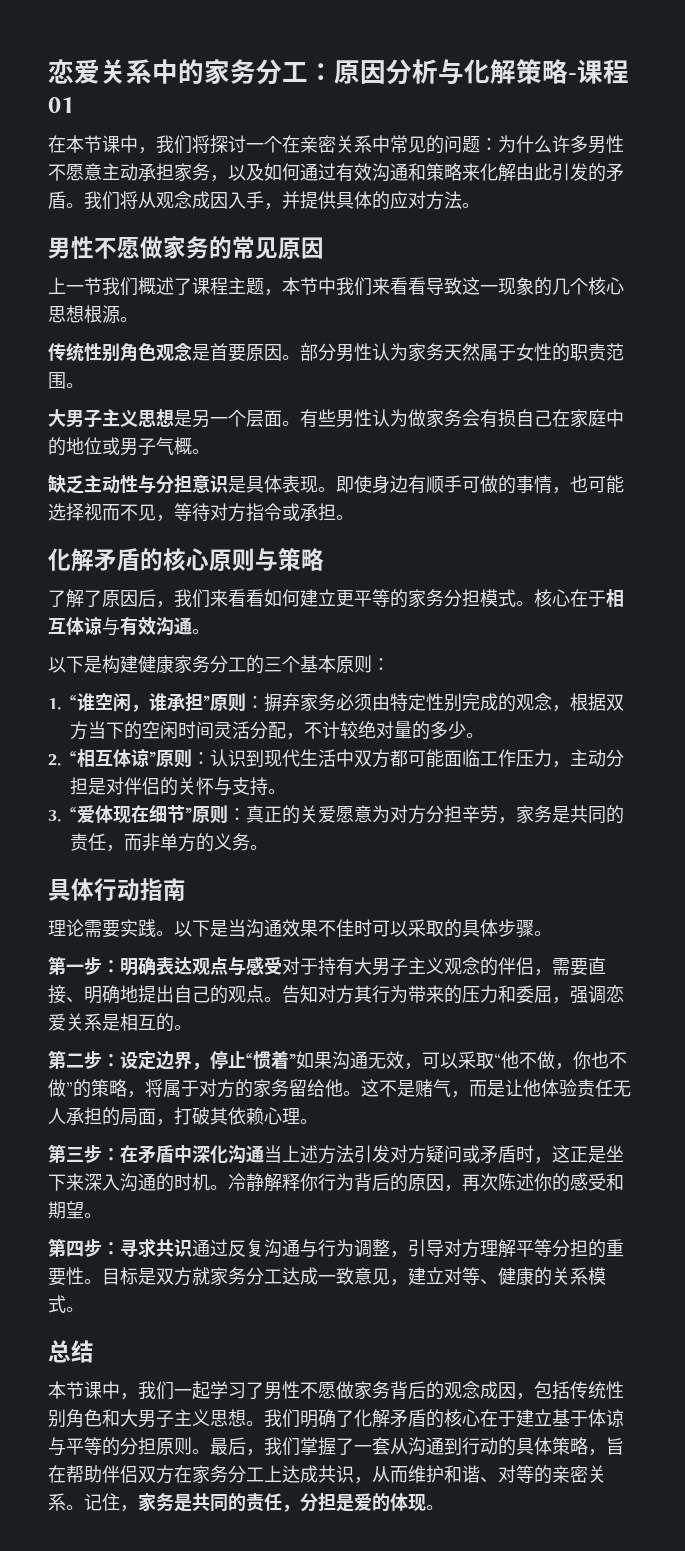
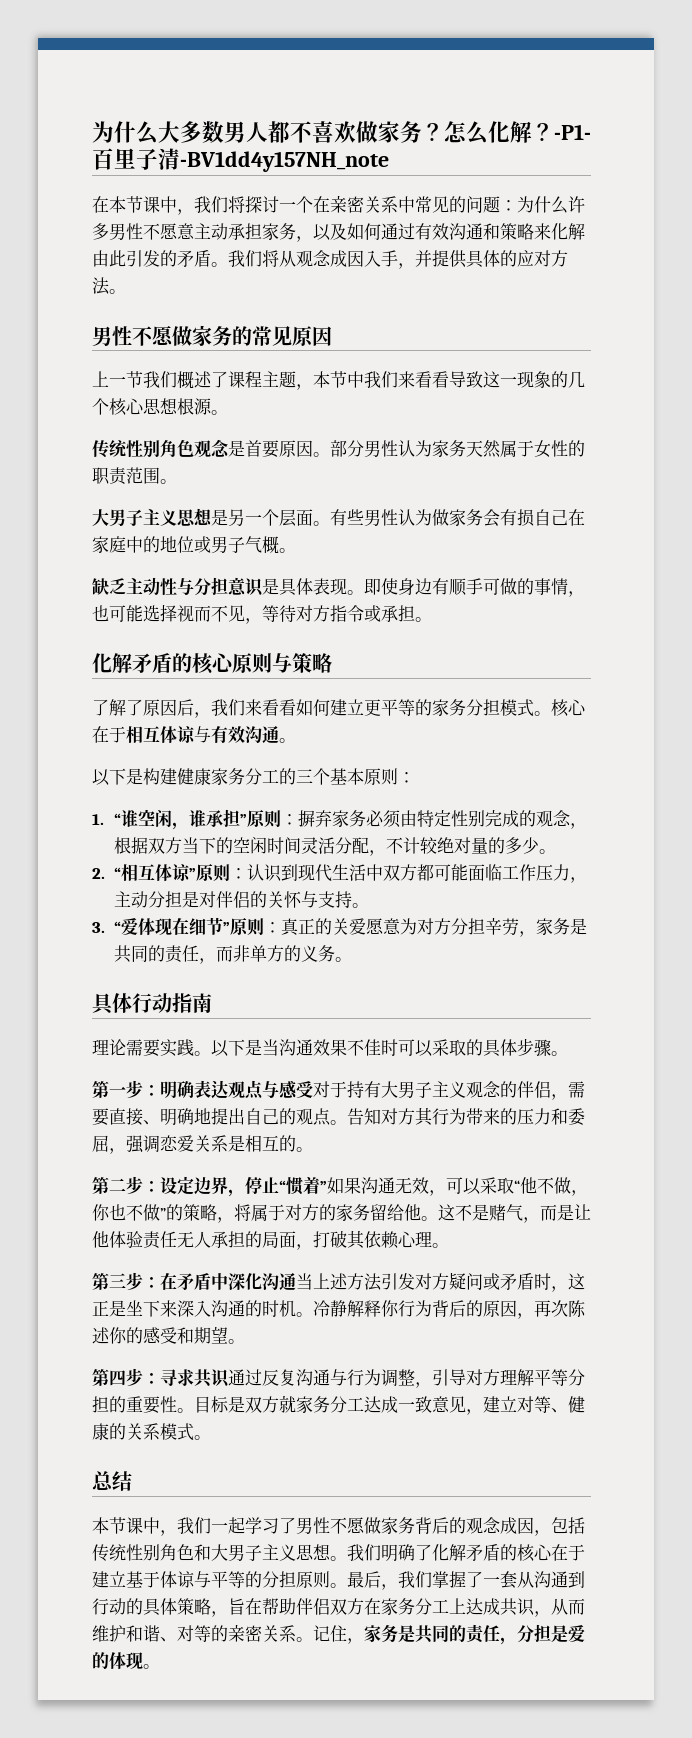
- 恋爱关系中的家务分工：原因分析与化解策略-课程01
+ 为什么大多数男人都不喜欢做家务？怎么化解？-P1-百里子清-BV1dd4y157NH_note

